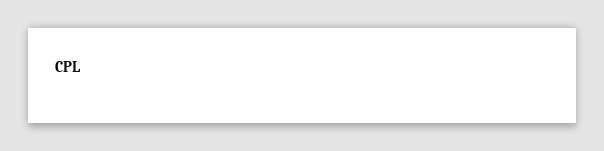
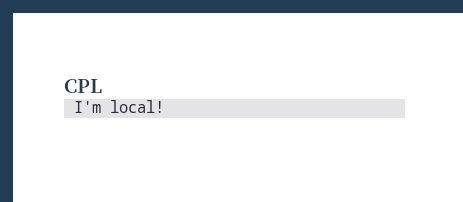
+ I'm local!

